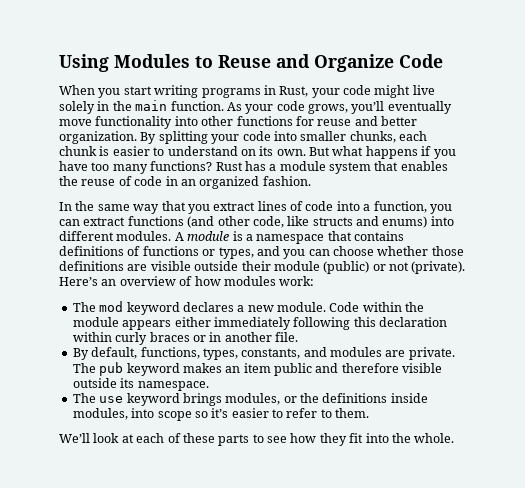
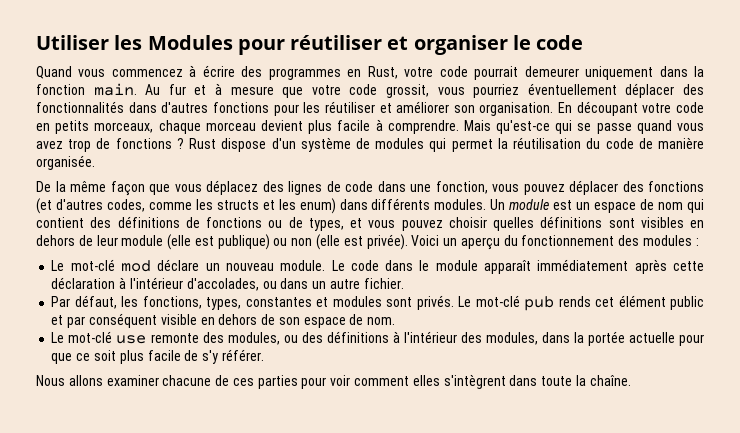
- Using Modules to Reuse and Organize Code
- When you start writing programs in Rust, your code might live solely in the main function. As your code grows, you’ll eventually move functionality into other functions for reuse and better organization. By splitting your code into smaller chunks, each chunk is easier to understand on its own. But what happens if you have too many functions? Rust has a module system that enables the reuse of code in an organized fashion.
- In the same way that you extract lines of code into a function, you can extract functions (and other code, like structs and enums) into different modules. A module is a namespace that contains definitions of functions or types, and you can choose whether those definitions are visible outside their module (public) or not (private). Here’s an overview of how modules work:
- The mod keyword declares a new module. Code within the module appears either immediately following this declaration within curly braces or in another file.
- By default, functions, types, constants, and modules are private. The pub keyword makes an item public and therefore visible outside its namespace.
- The use keyword brings modules, or the definitions inside modules, into scope so it’s easier to refer to them.
- We’ll look at each of these parts to see how they fit into the whole.
+ Utiliser les Modules pour réutiliser et organiser le code
+ Quand vous commencez à écrire des programmes en Rust, votre code pourrait demeurer uniquement dans la fonction main. Au fur et à mesure que votre code grossit, vous pourriez éventuellement déplacer des fonctionnalités dans d'autres fonctions pour les réutiliser et améliorer son organisation. En découpant votre code en petits morceaux, chaque morceau devient plus facile à comprendre. Mais qu'est-ce qui se passe quand vous avez trop de fonctions ? Rust dispose d'un système de modules qui permet la réutilisation du code de manière organisée.
+ De la même façon que vous déplacez des lignes de code dans une fonction, vous pouvez déplacer des fonctions (et d'autres codes, comme les structs et les enum) dans différents modules. Un module est un espace de nom qui contient des définitions de fonctions ou de types, et vous pouvez choisir quelles définitions sont visibles en dehors de leur module (elle est publique) ou non (elle est privée). Voici un aperçu du fonctionnement des modules :
+ Le mot-clé mod déclare un nouveau module. Le code dans le module apparaît immédiatement après cette déclaration à l'intérieur d'accolades, ou dans un autre fichier.
+ Par défaut, les fonctions, types, constantes et modules sont privés. Le mot-clé pub rends cet élément public et par conséquent visible en dehors de son espace de nom.
+ Le mot-clé use remonte des modules, ou des définitions à l'intérieur des modules, dans la portée actuelle pour que ce soit plus facile de s'y référer.
+ Nous allons examiner chacune de ces parties pour voir comment elles s'intègrent dans toute la chaîne.

